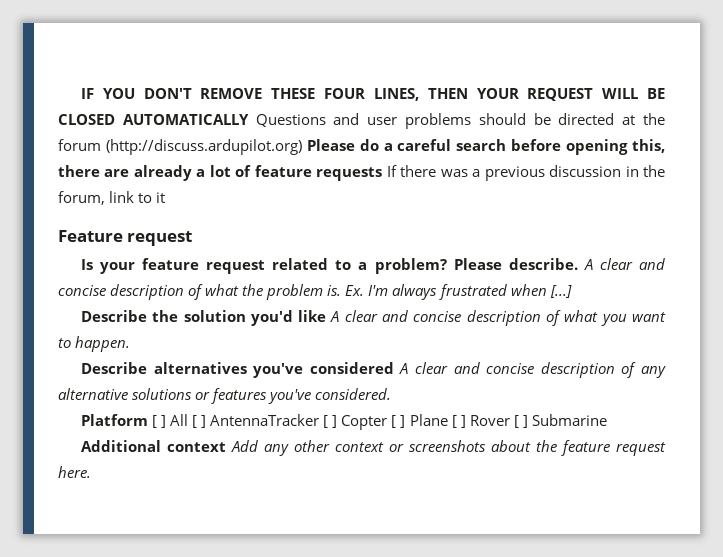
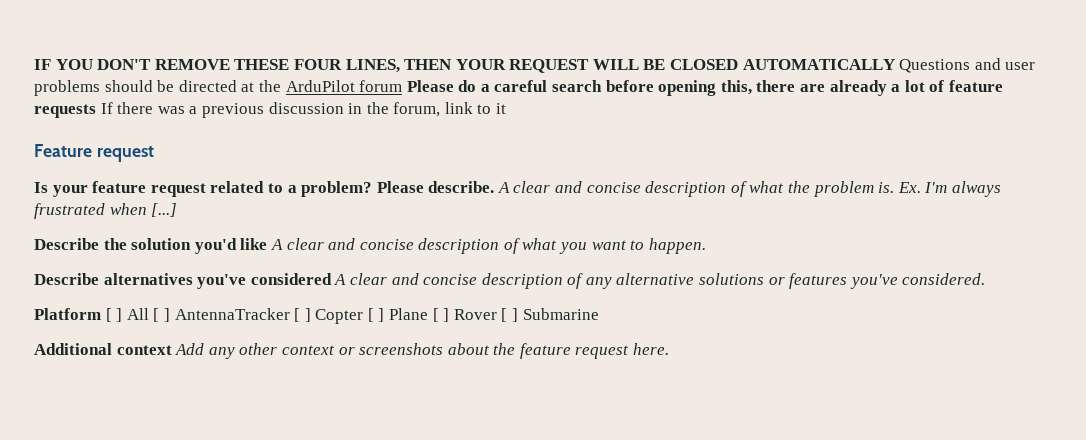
- IF YOU DON'T REMOVE THESE FOUR LINES, THEN YOUR REQUEST WILL BE CLOSED AUTOMATICALLY Questions and user problems should be directed at the forum (http://discuss.ardupilot.org) Please do a careful search before opening this, there are already a lot of feature requests If there was a previous discussion in the forum, link to it
+ IF YOU DON'T REMOVE THESE FOUR LINES, THEN YOUR REQUEST WILL BE CLOSED AUTOMATICALLY Questions and user problems should be directed at the ArduPilot forum Please do a careful search before opening this, there are already a lot of feature requests If there was a previous discussion in the forum, link to it

